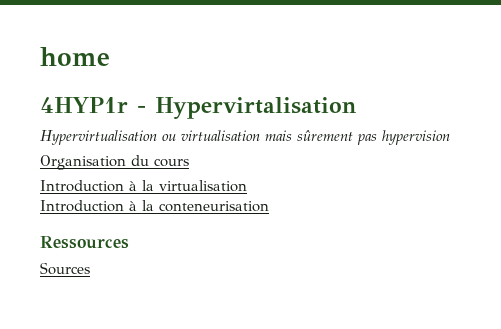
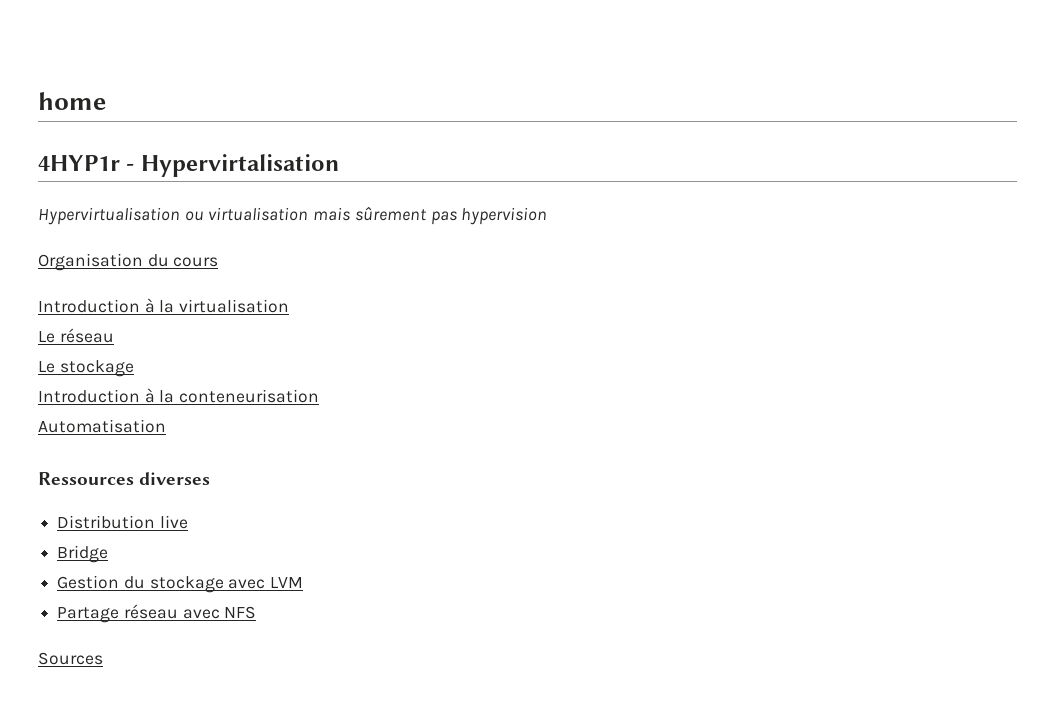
+ Le réseau
+ Le stockage
+ Automatisation
- Ressources
+ Ressources diverses
+ Distribution live
+ Bridge
+ Gestion du stockage avec LVM
+ Partage réseau avec NFS

